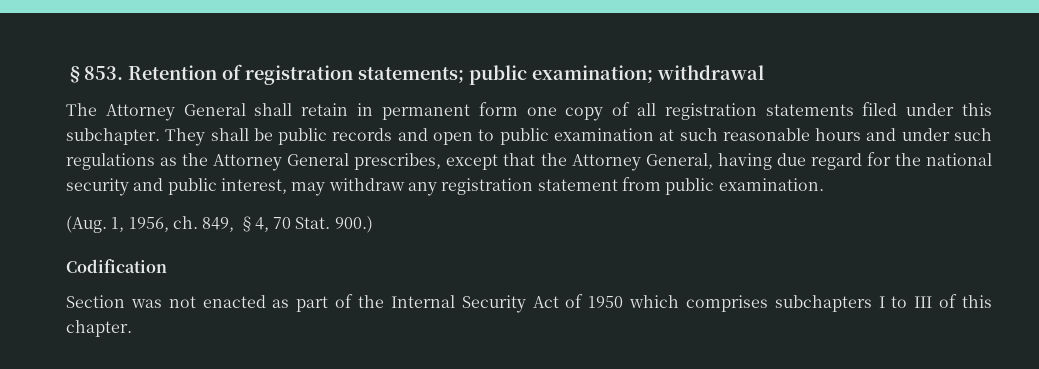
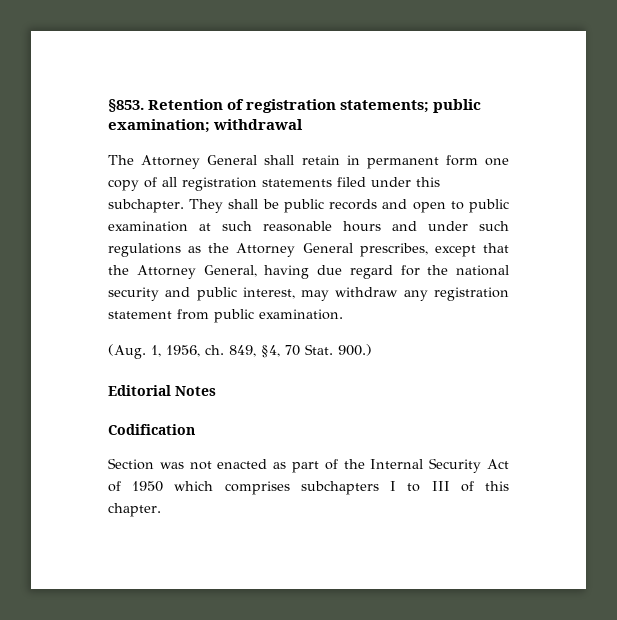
+ Editorial Notes

